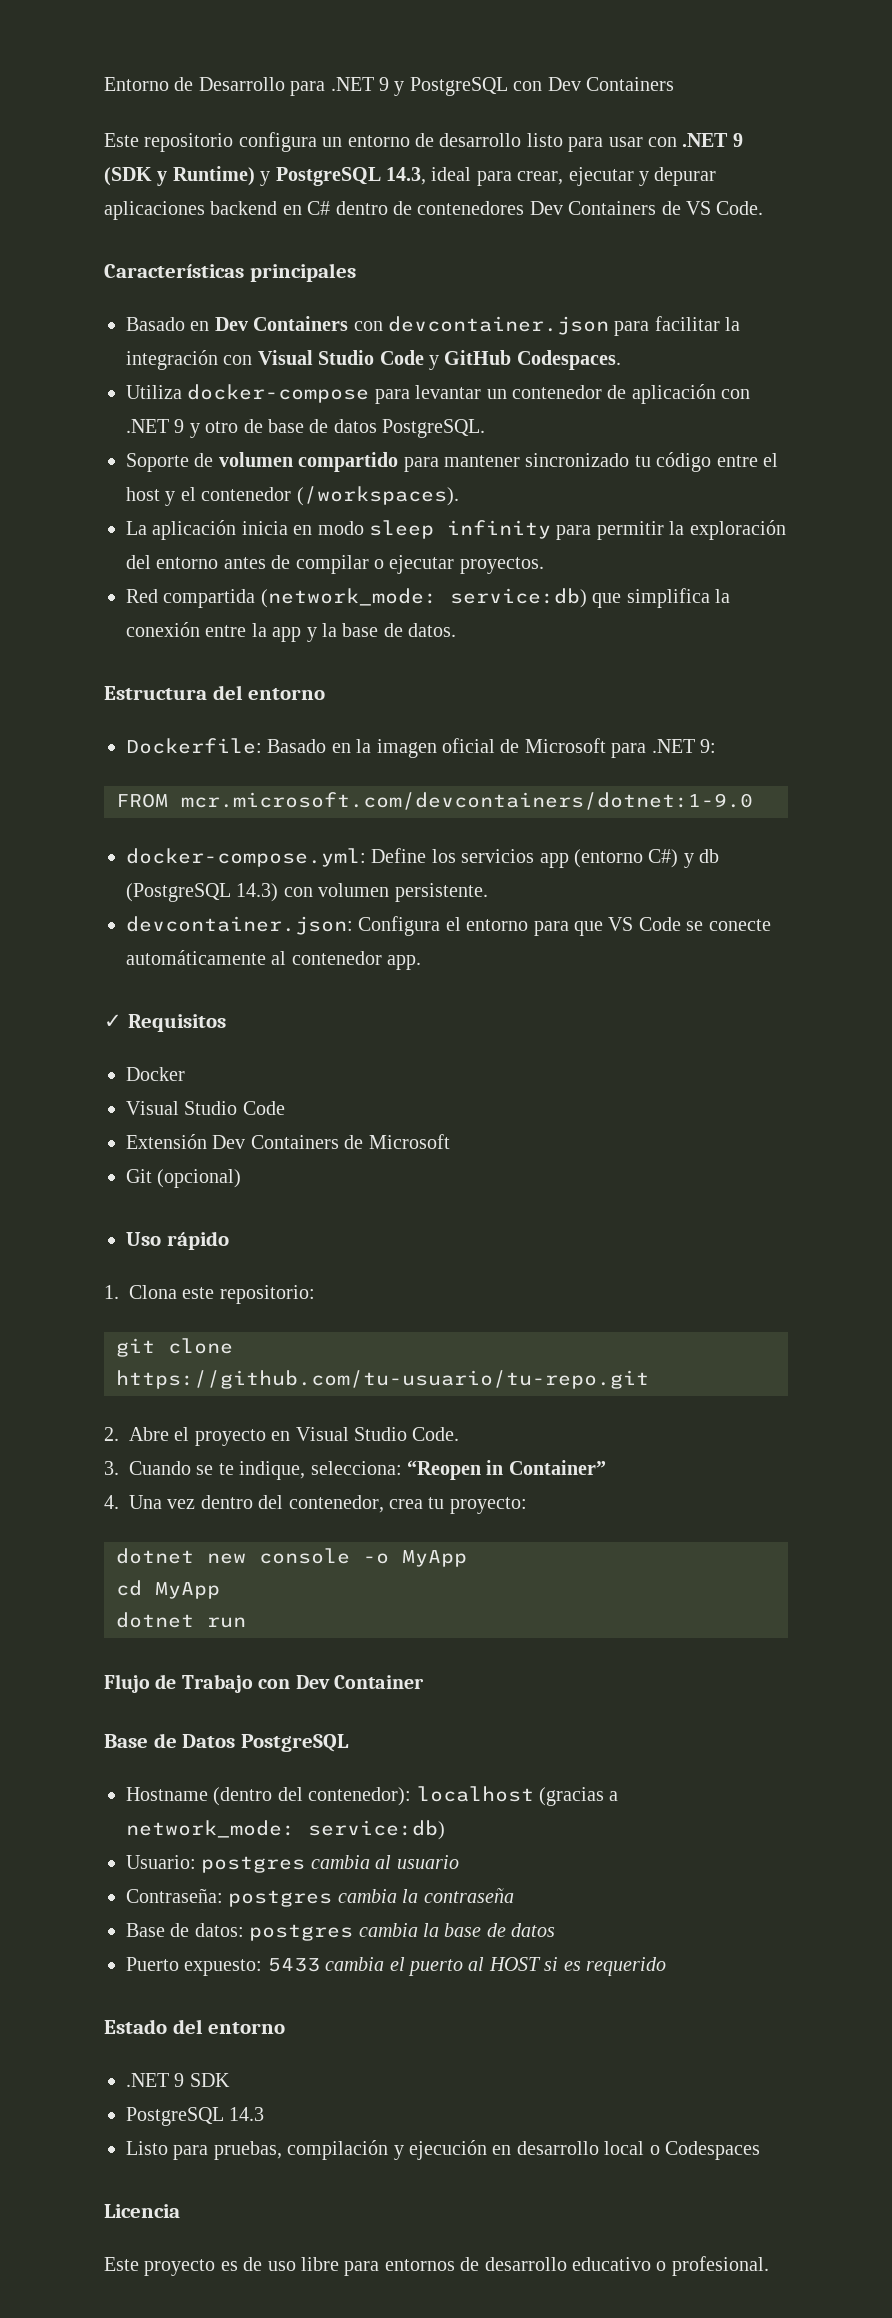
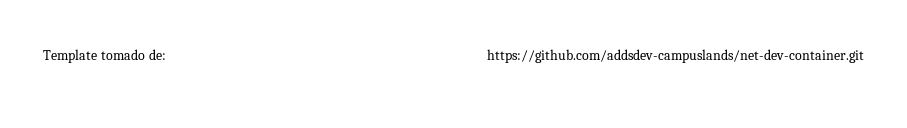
- Entorno de Desarrollo para .NET 9 y PostgreSQL con Dev Containers
- Este repositorio configura un entorno de desarrollo listo para usar con .NET 9 (SDK y Runtime) y PostgreSQL 14.3, ideal para crear, ejecutar y depurar aplicaciones backend en C# dentro de contenedores Dev Containers de VS Code.
- Características principales
- Basado en Dev Containers con devcontainer.json para facilitar la integración con Visual Studio Code y GitHub Codespaces.
- Utiliza docker-compose para levantar un contenedor de aplicación con .NET 9 y otro de base de datos PostgreSQL.
- Soporte de volumen compartido para mantener sincronizado tu código entre el host y el contenedor (/workspaces).
- La aplicación inicia en modo sleep infinity para permitir la exploración del entorno antes de compilar o ejecutar proyectos.
- Red compartida (network_mode: service:db) que simplifica la conexión entre la app y la base de datos.
- Estructura del entorno
- Dockerfile: Basado en la imagen oficial de Microsoft para .NET 9:
- FROM mcr.microsoft.com/devcontainers/dotnet:1-9.0
- docker-compose.yml: Define los servicios app (entorno C#) y db (PostgreSQL 14.3) con volumen persistente.
- devcontainer.json: Configura el entorno para que VS Code se conecte automáticamente al contenedor app.
- ✓ Requisitos
- Docker
- Visual Studio Code
- Extensión Dev Containers de Microsoft
- Git (opcional)
- Uso rápido
- 1. Clona este repositorio:
- git clone https://github.com/tu-usuario/tu-repo.git
- 2. Abre el proyecto en Visual Studio Code.
- 3. Cuando se te indique, selecciona: “Reopen in Container”
- 4. Una vez dentro del contenedor, crea tu proyecto:
- dotnet new console -o MyApp
- cd MyApp
- dotnet run
- Flujo de Trabajo con Dev Container
- Base de Datos PostgreSQL
- Hostname (dentro del contenedor): localhost (gracias a network_mode: service:db)
- Usuario: postgres cambia al usuario
- Contraseña: postgres cambia la contraseña
- Base de datos: postgres cambia la base de datos
- Puerto expuesto: 5433 cambia el puerto al HOST si es requerido
- Estado del entorno
- .NET 9 SDK
- PostgreSQL 14.3
- Listo para pruebas, compilación y ejecución en desarrollo local o Codespaces
- Licencia
- Este proyecto es de uso libre para entornos de desarrollo educativo o profesional.
+ Template tomado de: https://github.com/addsdev-campuslands/net-dev-container.git

